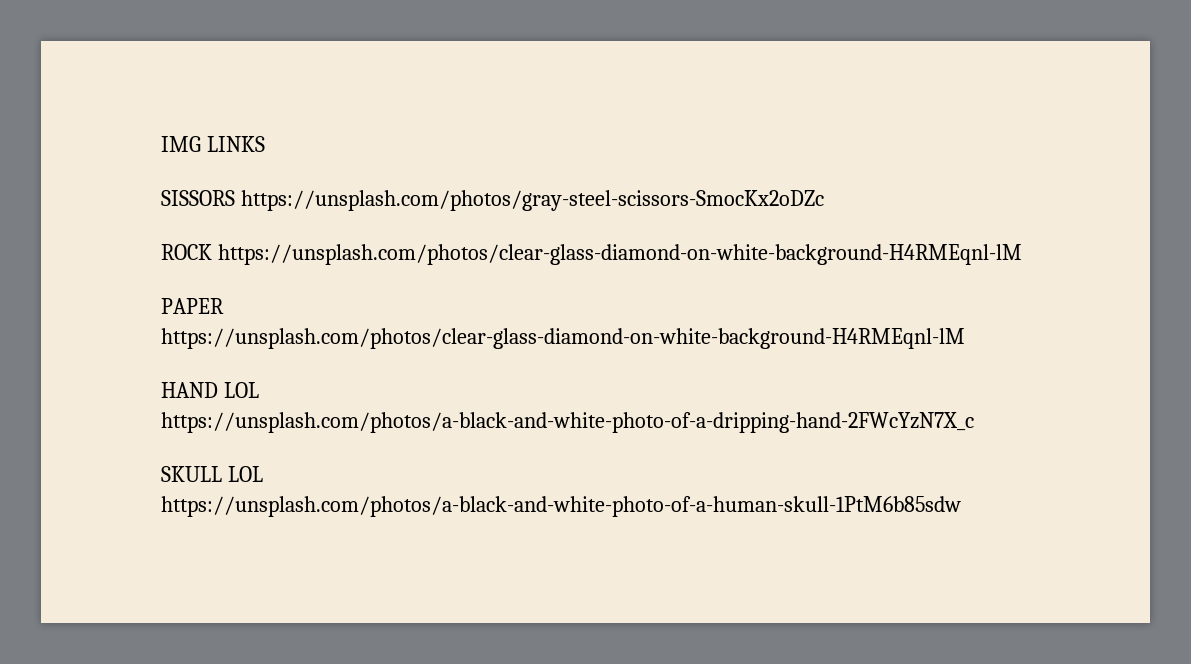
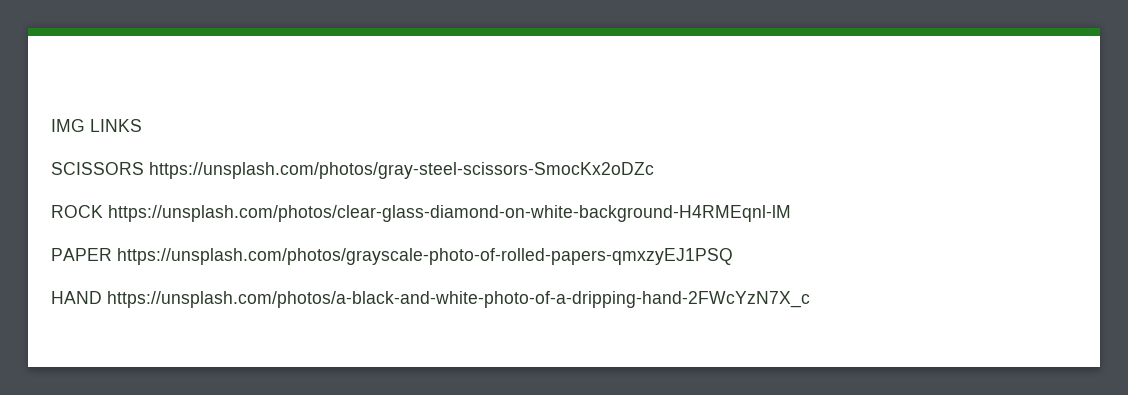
- SISSORS https://unsplash.com/photos/gray-steel-scissors-SmocKx2oDZc
+ SCISSORS https://unsplash.com/photos/gray-steel-scissors-SmocKx2oDZc
- PAPER https://unsplash.com/photos/clear-glass-diamond-on-white-background-H4RMEqnl-lM
+ PAPER https://unsplash.com/photos/grayscale-photo-of-rolled-papers-qmxzyEJ1PSQ
- HAND LOL https://unsplash.com/photos/a-black-and-white-photo-of-a-dripping-hand-2FWcYzN7X_c
+ HAND https://unsplash.com/photos/a-black-and-white-photo-of-a-dripping-hand-2FWcYzN7X_c
- SKULL LOL https://unsplash.com/photos/a-black-and-white-photo-of-a-human-skull-1PtM6b85sdw

